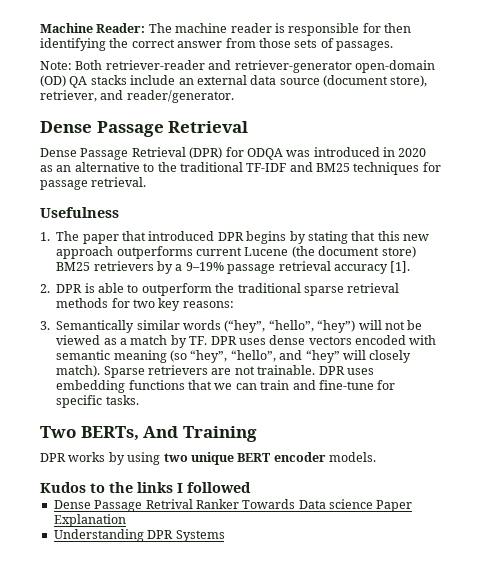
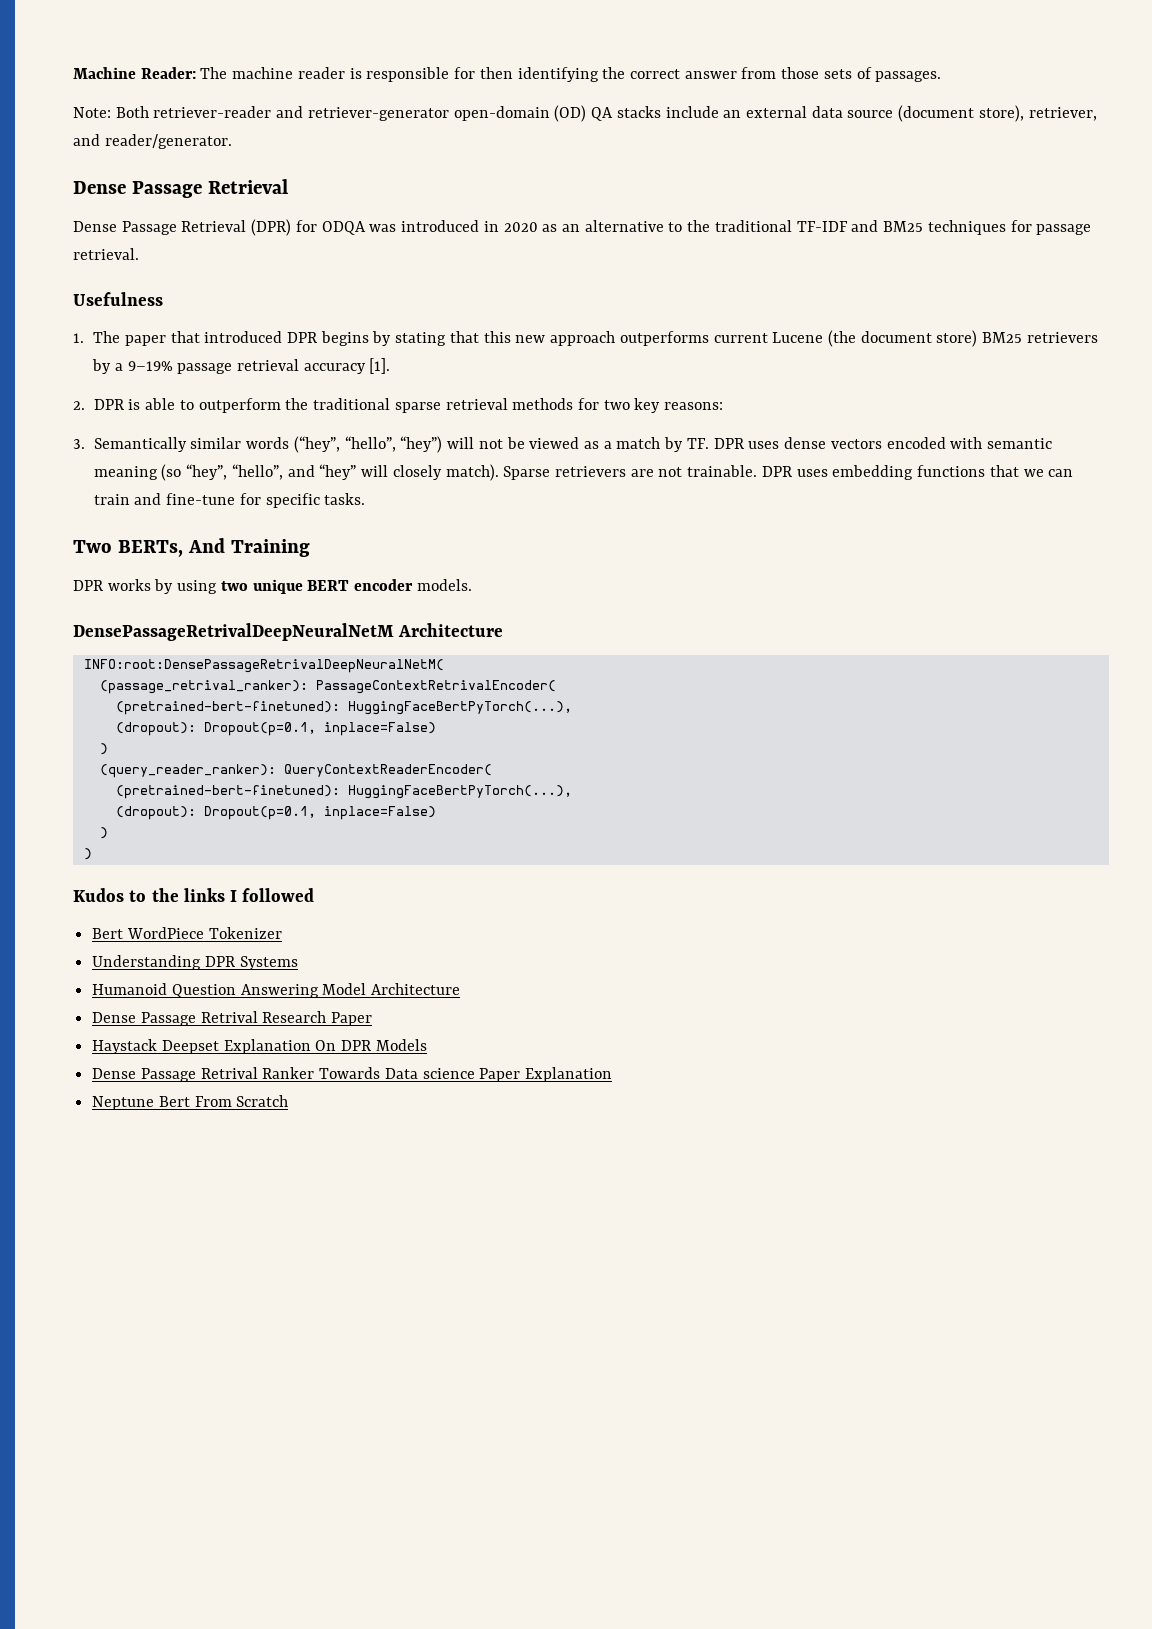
+ DensePassageRetrivalDeepNeuralNetM Architecture
+ INFO:root:DensePassageRetrivalDeepNeuralNetM(
+ (passage_retrival_ranker): PassageContextRetrivalEncoder(
+ (pretrained-bert-finetuned): HuggingFaceBertPyTorch(...),
+ (dropout): Dropout(p=0.1, inplace=False)
+ )
+ (query_reader_ranker): QueryContextReaderEncoder(
+ (pretrained-bert-finetuned): HuggingFaceBertPyTorch(...),
+ (dropout): Dropout(p=0.1, inplace=False)
+ )
+ )
+ Bert WordPiece Tokenizer
+ Understanding DPR Systems
+ Humanoid Question Answering Model Architecture
+ Dense Passage Retrival Research Paper
+ Haystack Deepset Explanation On DPR Models
- Understanding DPR Systems
+ Neptune Bert From Scratch

